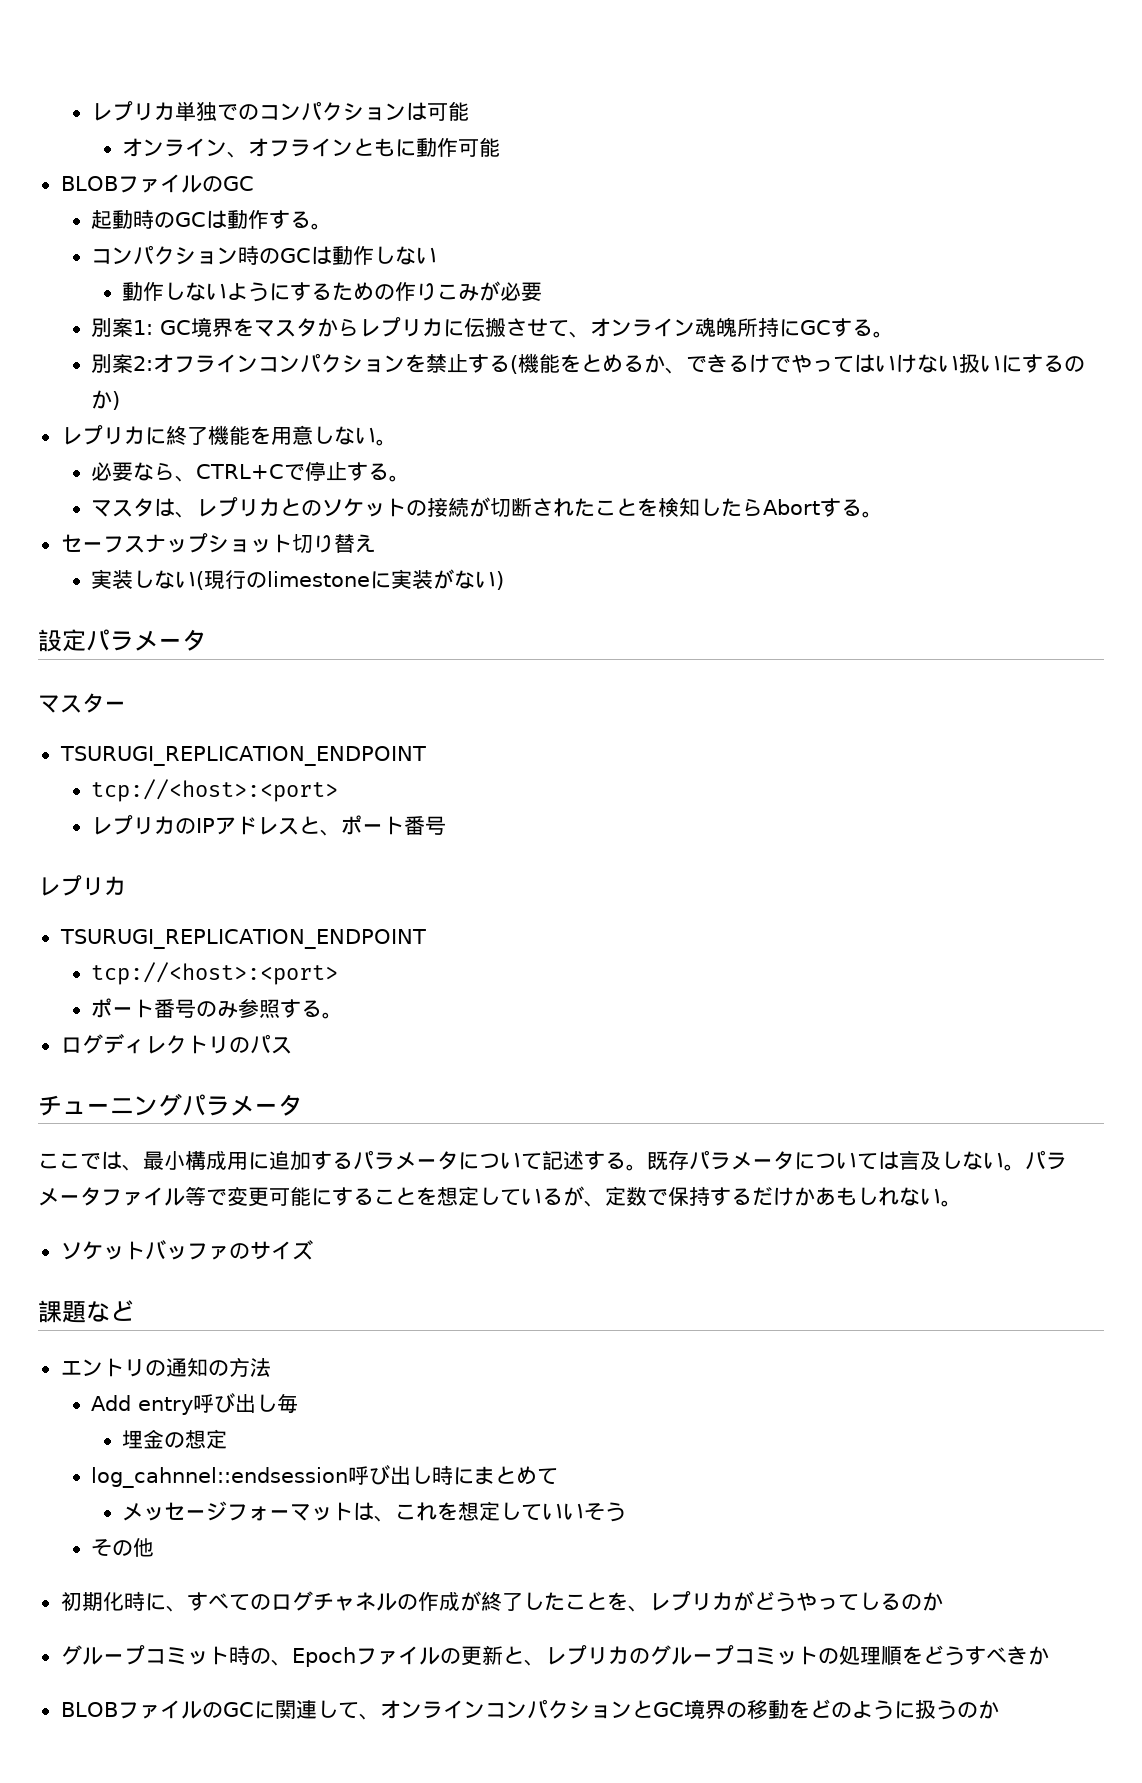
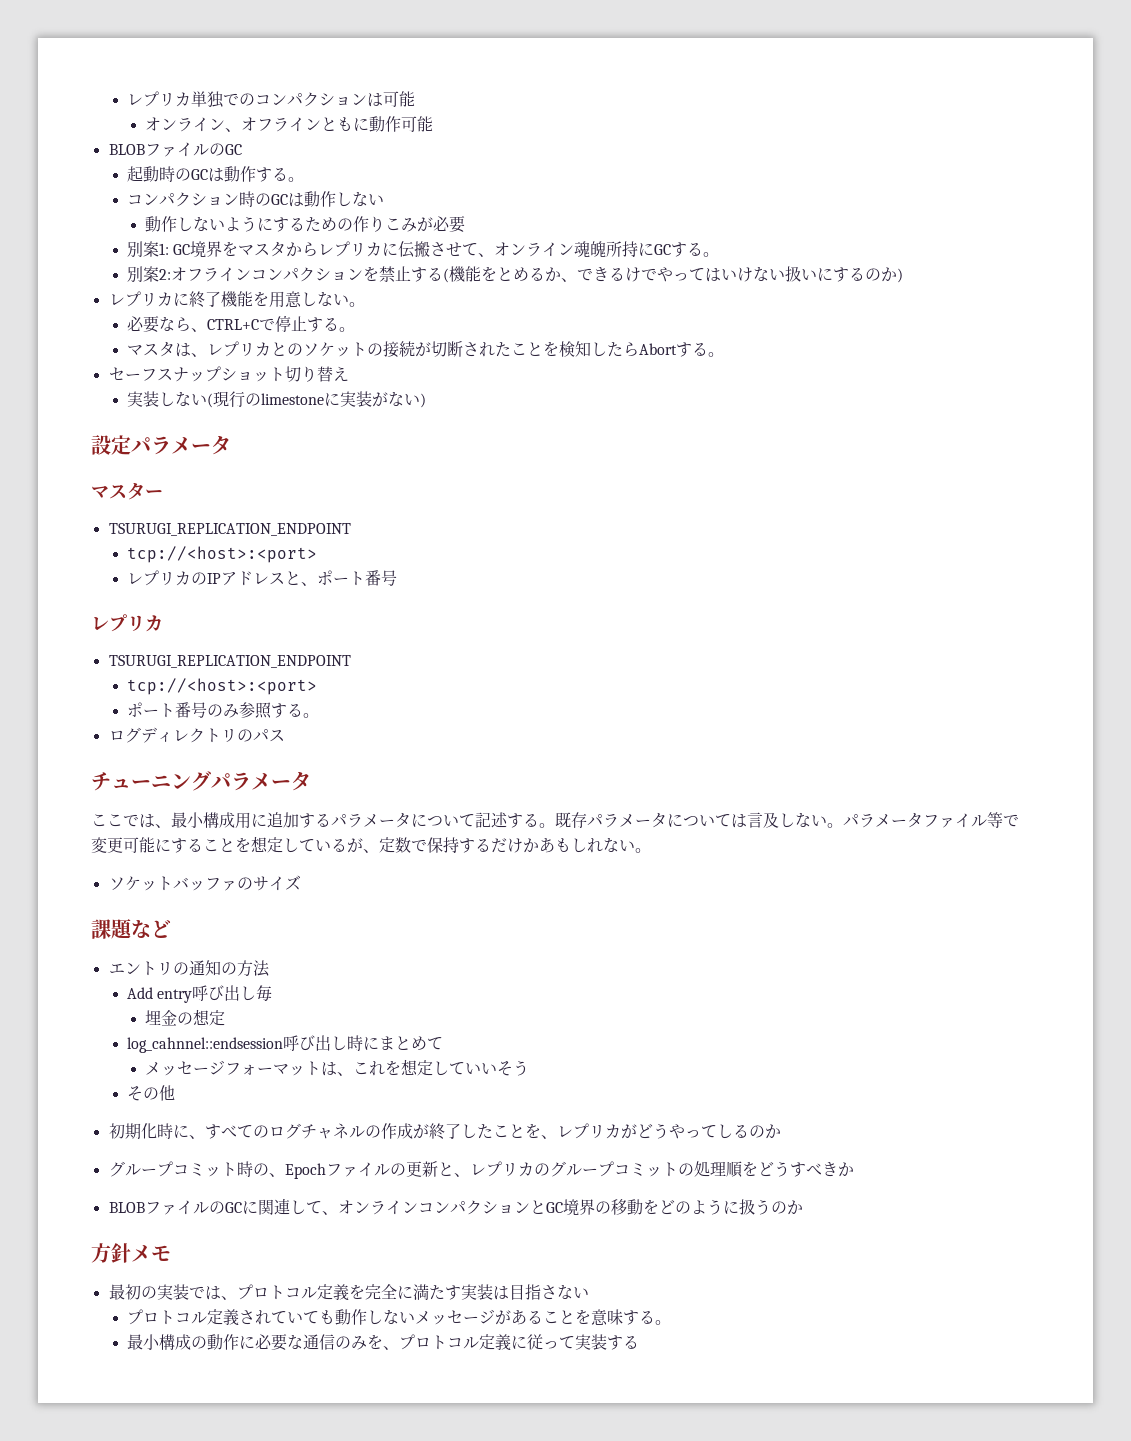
+ 方針メモ
+ 最初の実装では、プロトコル定義を完全に満たす実装は目指さない
+ プロトコル定義されていても動作しないメッセージがあることを意味する。
+ 最小構成の動作に必要な通信のみを、プロトコル定義に従って実装する

